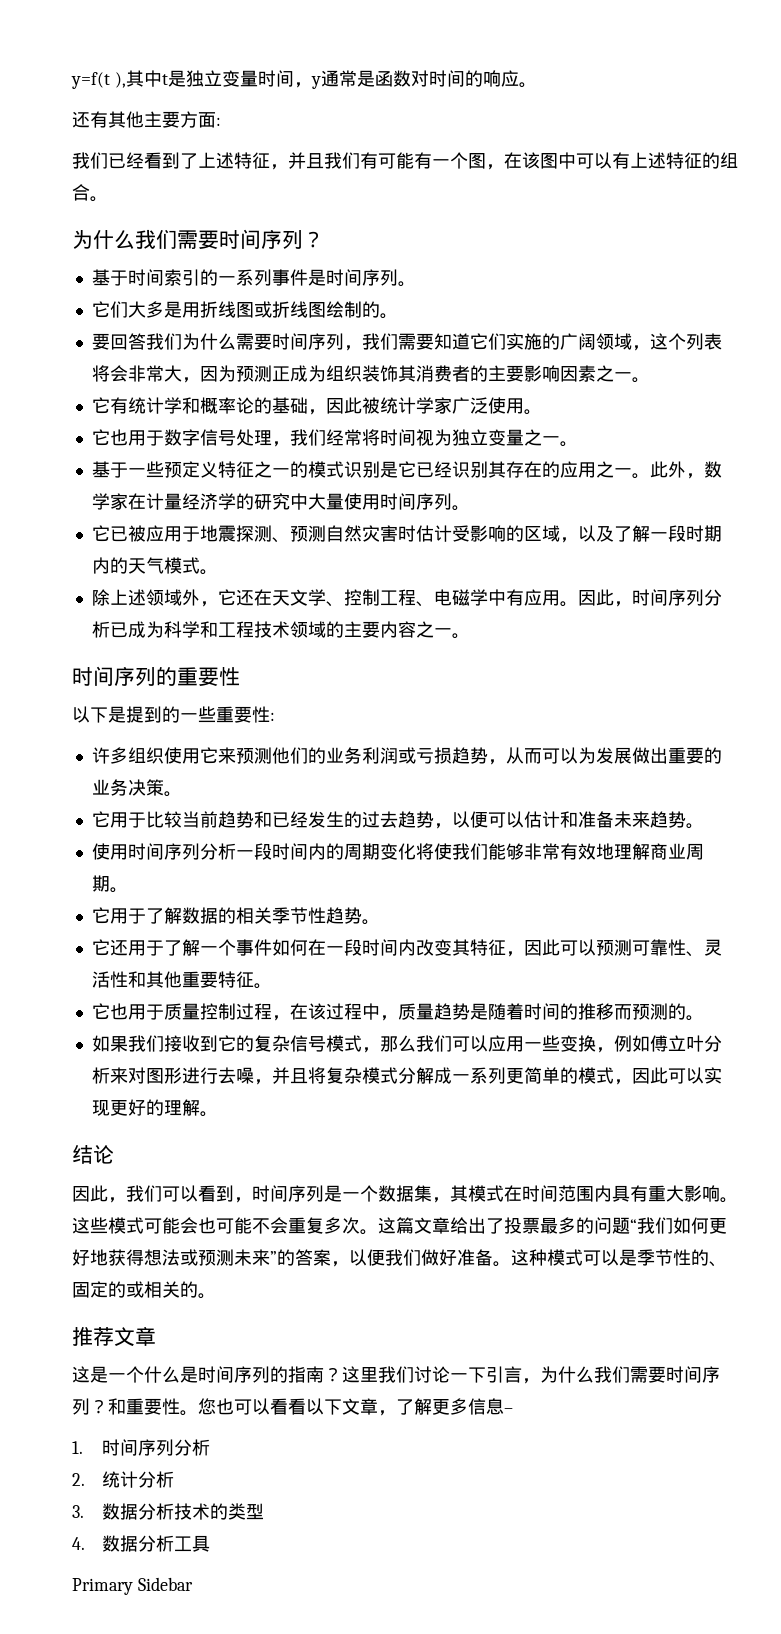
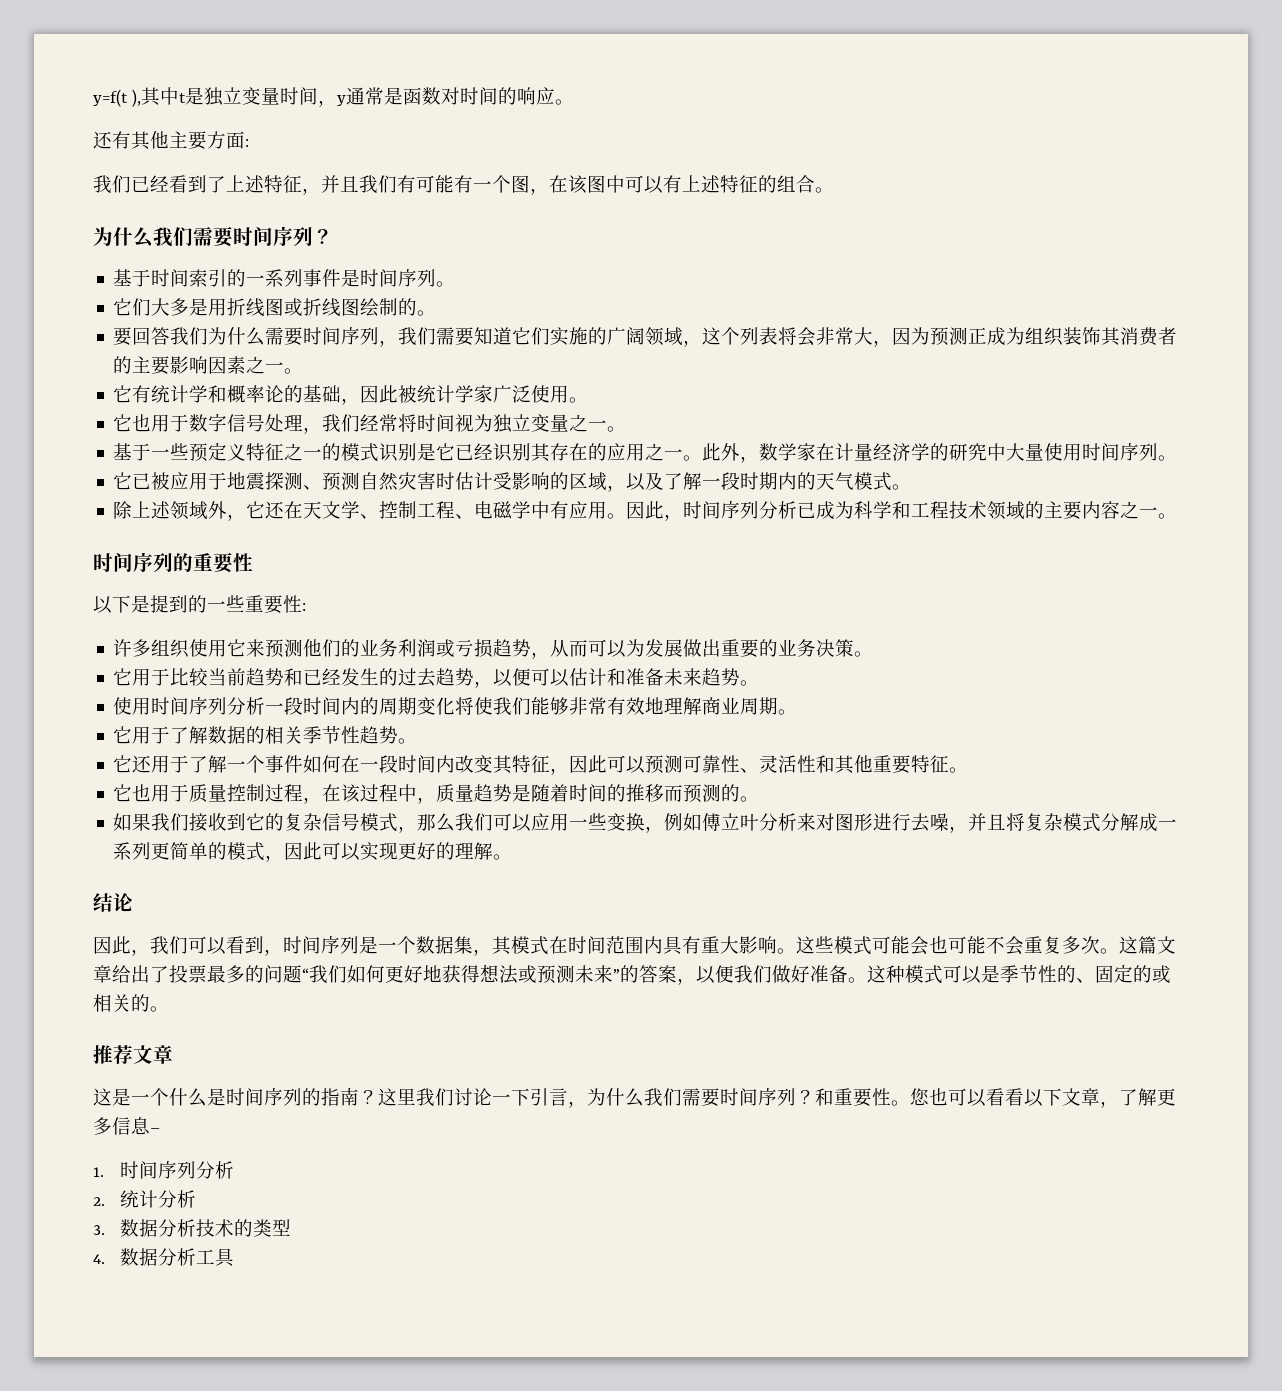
- Primary Sidebar

